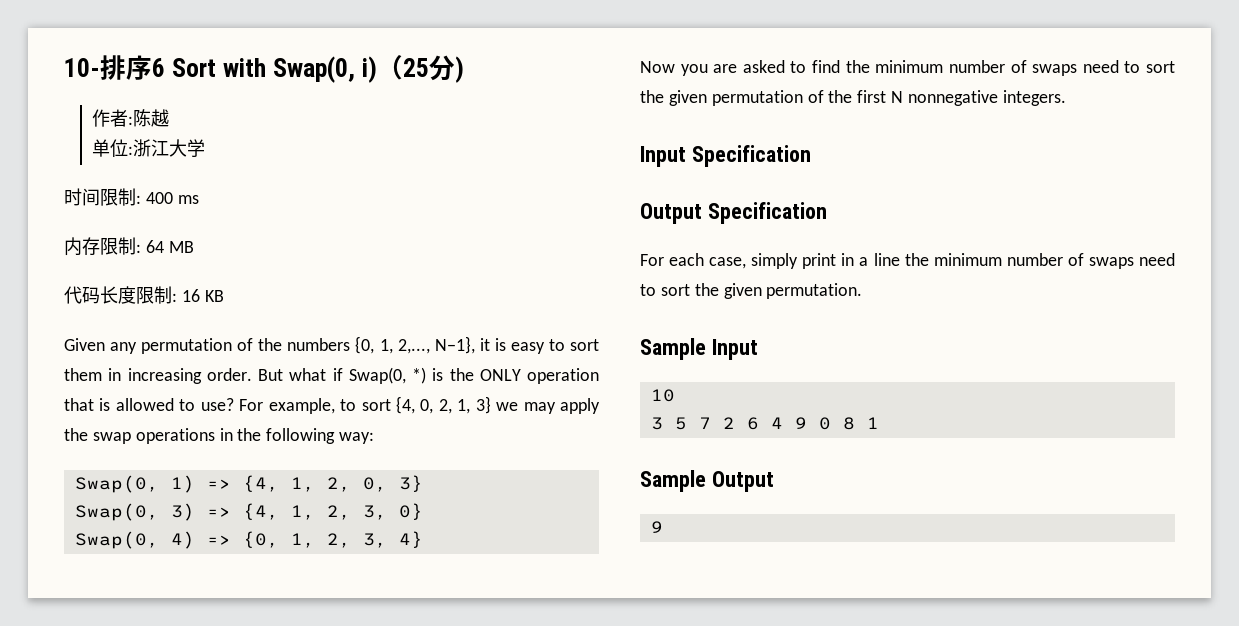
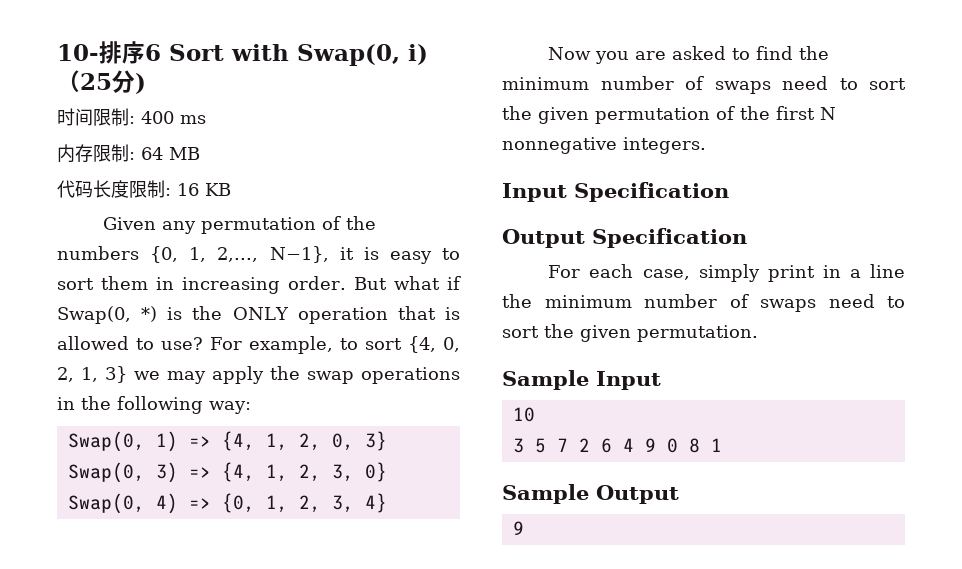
- 作者:陈越
- 单位:浙江大学

